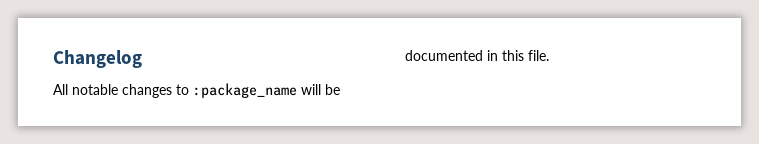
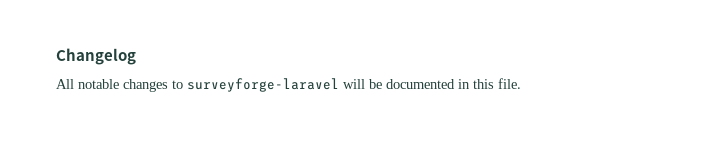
- All notable changes to :package_name will be documented in this file.
+ All notable changes to surveyforge-laravel will be documented in this file.

